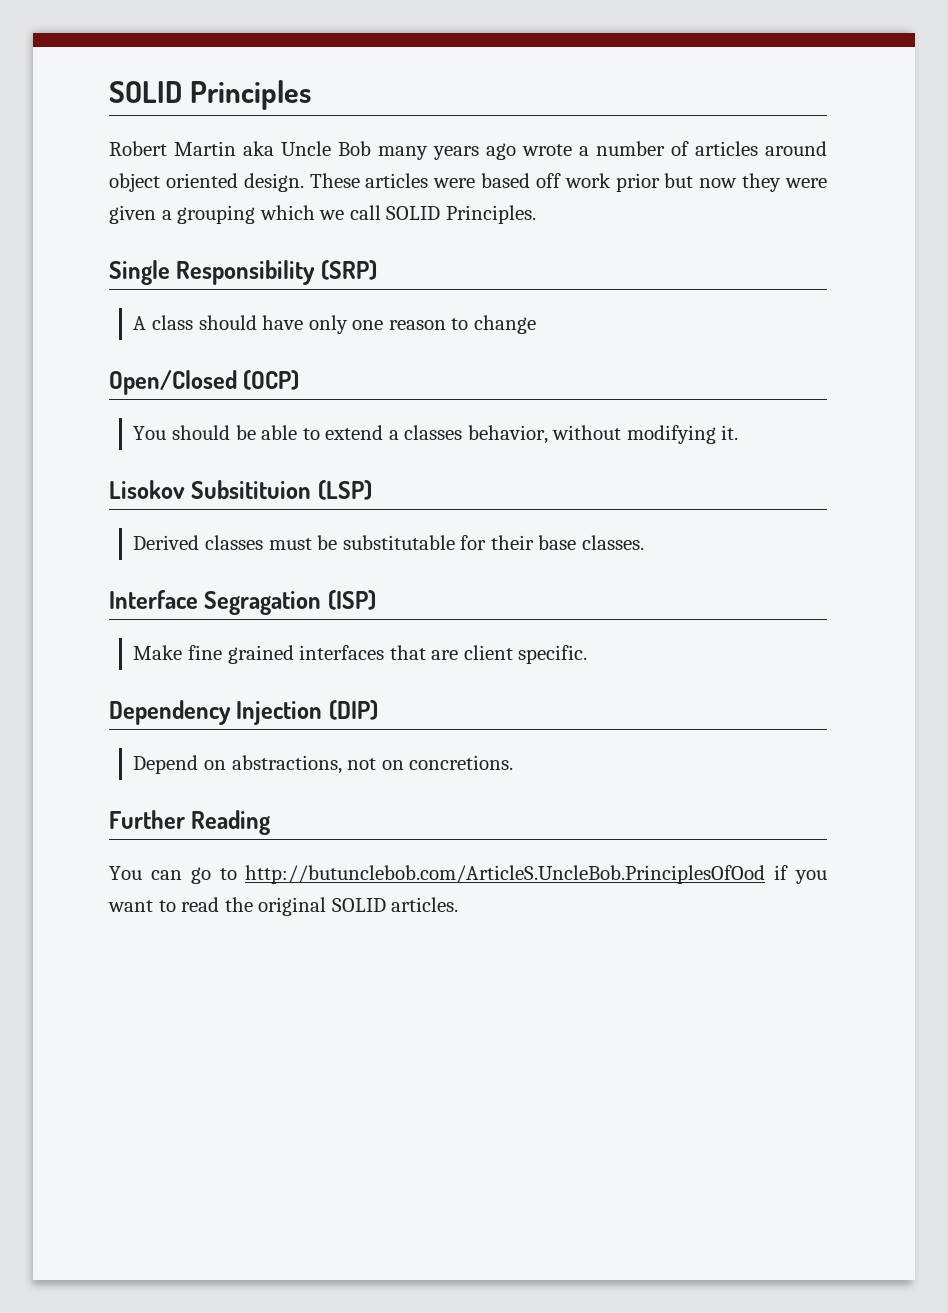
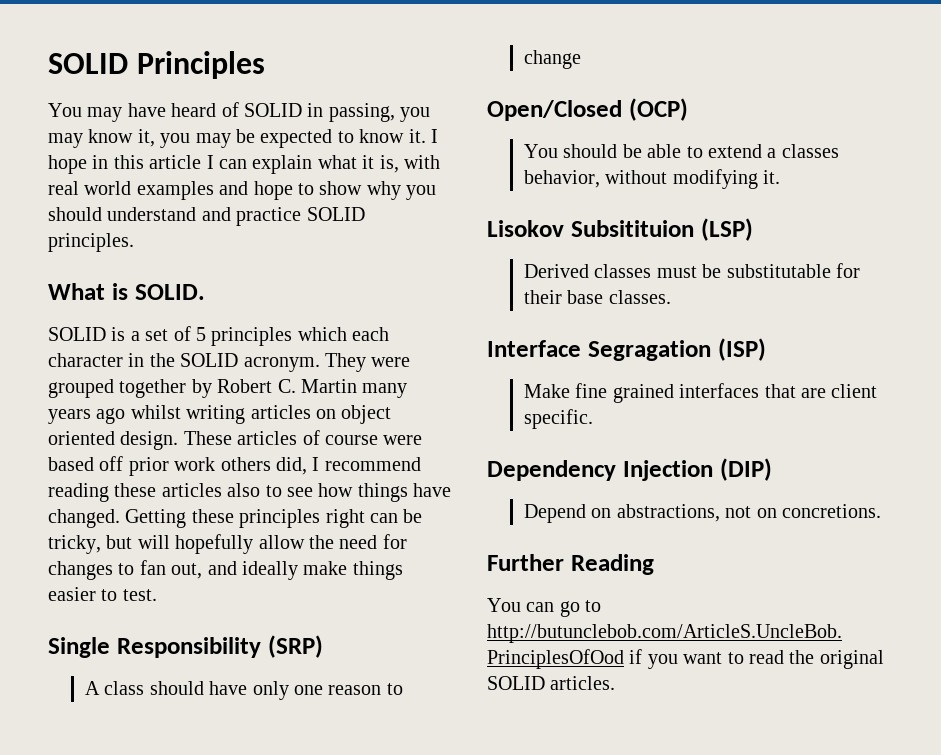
- Robert Martin aka Uncle Bob many years ago wrote a number of articles around object oriented design.
+ You may have heard of SOLID in passing, you may know it, you may be expected to know it. I hope in this article I can explain what it is, with real world examples and hope to show why you should understand and practice SOLID principles.
+ What is SOLID.
+ SOLID is a set of 5 principles which each character in the SOLID acronym. They were grouped together by Robert C. Martin many years ago whilst writing articles on object oriented design.
- These articles were based off work prior but now they were given a grouping which we call SOLID Principles.
+ These articles of course were based off prior work others did, I recommend reading these articles also to see how things have changed. Getting these principles right can be tricky, but will hopefully allow the need for changes to fan out, and ideally make things easier to test.

